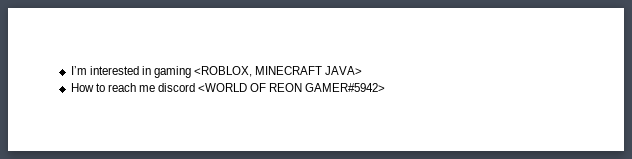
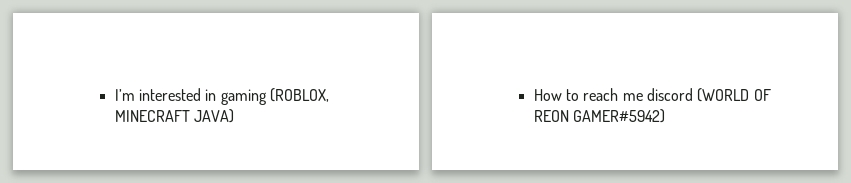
- I’m interested in gaming <ROBLOX, MINECRAFT JAVA>
+ I’m interested in gaming (ROBLOX, MINECRAFT JAVA)
- How to reach me discord <WORLD OF REON GAMER#5942>
+ How to reach me discord (WORLD OF REON GAMER#5942)

